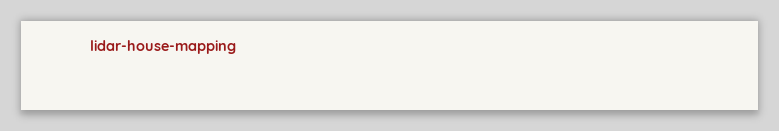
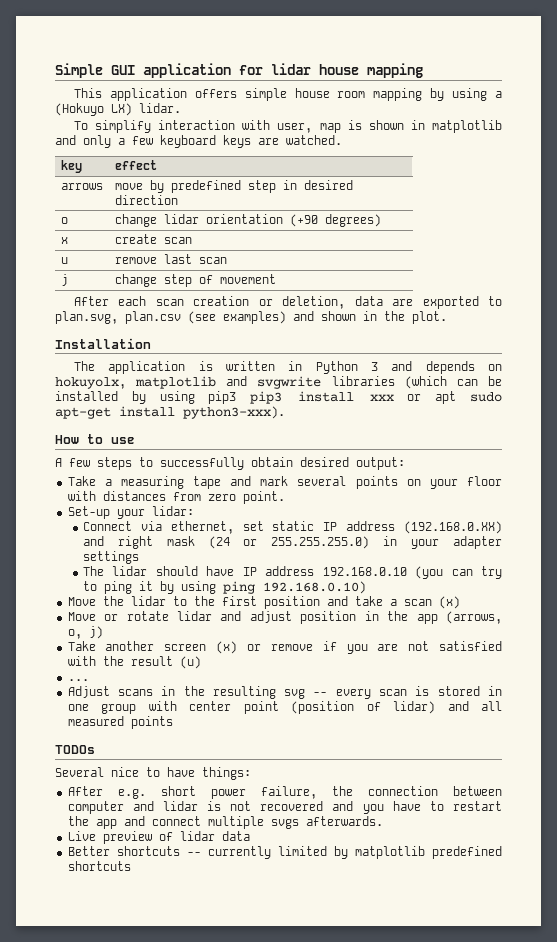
- lidar-house-mapping
+ Simple GUI application for lidar house mapping
+ This application offers simple house room mapping by using a (Hokuyo LX) lidar.
+ To simplify interaction with user, map is shown in matplotlib and only a few keyboard keys are watched.
+ key | effect
+ arrows | move by predefined step in desired direction
+ o | change lidar orientation (+90 degrees)
+ x | create scan
+ u | remove last scan
+ j | change step of movement
+ After each scan creation or deletion, data are exported to plan.svg, plan.csv (see examples) and shown in the plot.
+ Installation
+ The application is written in Python 3 and depends on hokuyolx, matplotlib and svgwrite libraries (which can be installed by using pip3 pip3 install xxx or apt sudo apt-get install python3-xxx).
+ How to use
+ A few steps to successfully obtain desired output:
+ Take a measuring tape and mark several points on your floor with distances from zero point.
+ Set-up your lidar:
+ Connect via ethernet, set static IP address (192.168.0.XX) and right mask (24 or 255.255.255.0) in your adapter settings
+ The lidar should have IP address 192.168.0.10 (you can try to ping it by using ping 192.168.0.10)
+ Move the lidar to the first position and take a scan (x)
+ Move or rotate lidar and adjust position in the app (arrows, o, j)
+ Take another screen (x) or remove if you are not satisfied with the result (u)
+ ...
+ Adjust scans in the resulting svg -- every scan is stored in one group with center point (position of lidar) and all measured points
+ TODOs
+ Several nice to have things:
+ After e.g. short power failure, the connection between computer and lidar is not recovered and you have to restart the app and connect multiple svgs afterwards.
+ Live preview of lidar data
+ Better shortcuts -- currently limited by matplotlib predefined shortcuts

